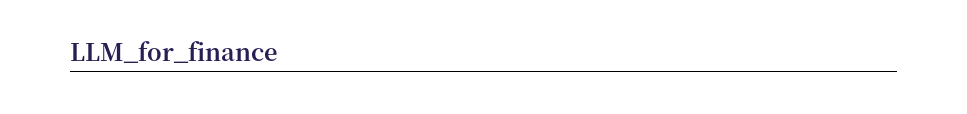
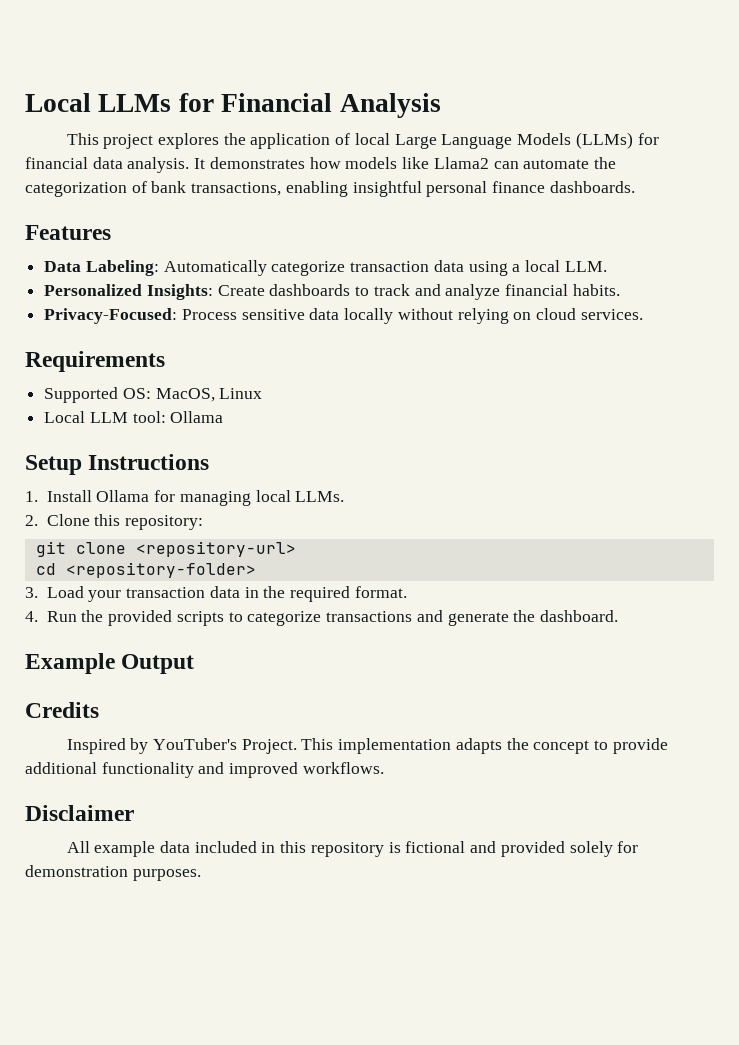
- LLM_for_finance
+ Local LLMs for Financial Analysis
+ This project explores the application of local Large Language Models (LLMs) for financial data analysis. It demonstrates how models like Llama2 can automate the categorization of bank transactions, enabling insightful personal finance dashboards.
+ Features
+ Data Labeling: Automatically categorize transaction data using a local LLM.
+ Personalized Insights: Create dashboards to track and analyze financial habits.
+ Privacy-Focused: Process sensitive data locally without relying on cloud services.
+ Requirements
+ Supported OS: MacOS, Linux
+ Local LLM tool: Ollama
+ Setup Instructions
+ 1. Install Ollama for managing local LLMs.
+ 2. Clone this repository:
+ git clone <repository-url>
+ cd <repository-folder>
+ 3. Load your transaction data in the required format.
+ 4. Run the provided scripts to categorize transactions and generate the dashboard.
+ Example Output
+ Credits
+ Inspired by YouTuber's Project. This implementation adapts the concept to provide additional functionality and improved workflows.
+ Disclaimer
+ All example data included in this repository is fictional and provided solely for demonstration purposes.

